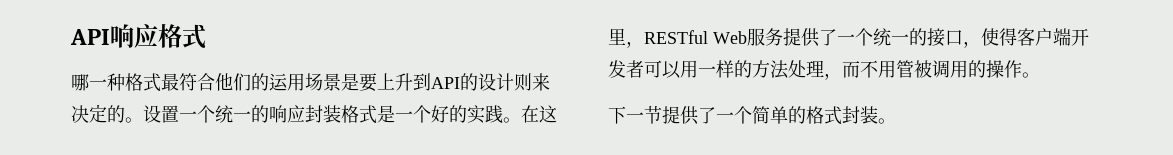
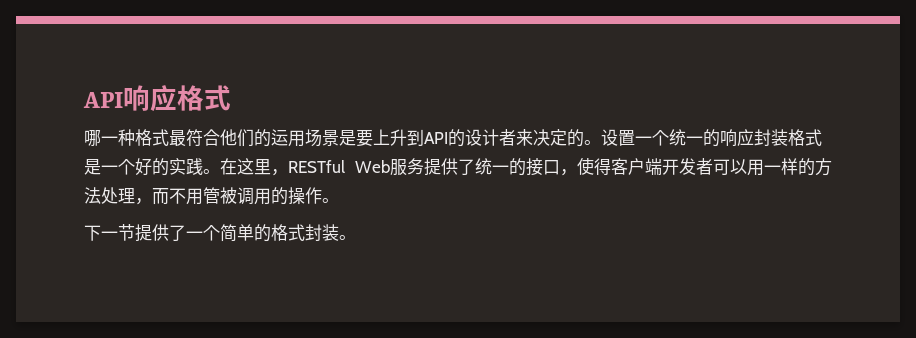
- 哪一种格式最符合他们的运用场景是要上升到API的设计则来决定的。
+ 哪一种格式最符合他们的运用场景是要上升到API的设计者来决定的。
- 在这里，RESTful Web服务提供了一个统一的接口，使得客户端开发者可以用一样的方法处理，而不用管被调用的操作。
+ 在这里，RESTful Web服务提供了统一的接口，使得客户端开发者可以用一样的方法处理，而不用管被调用的操作。

